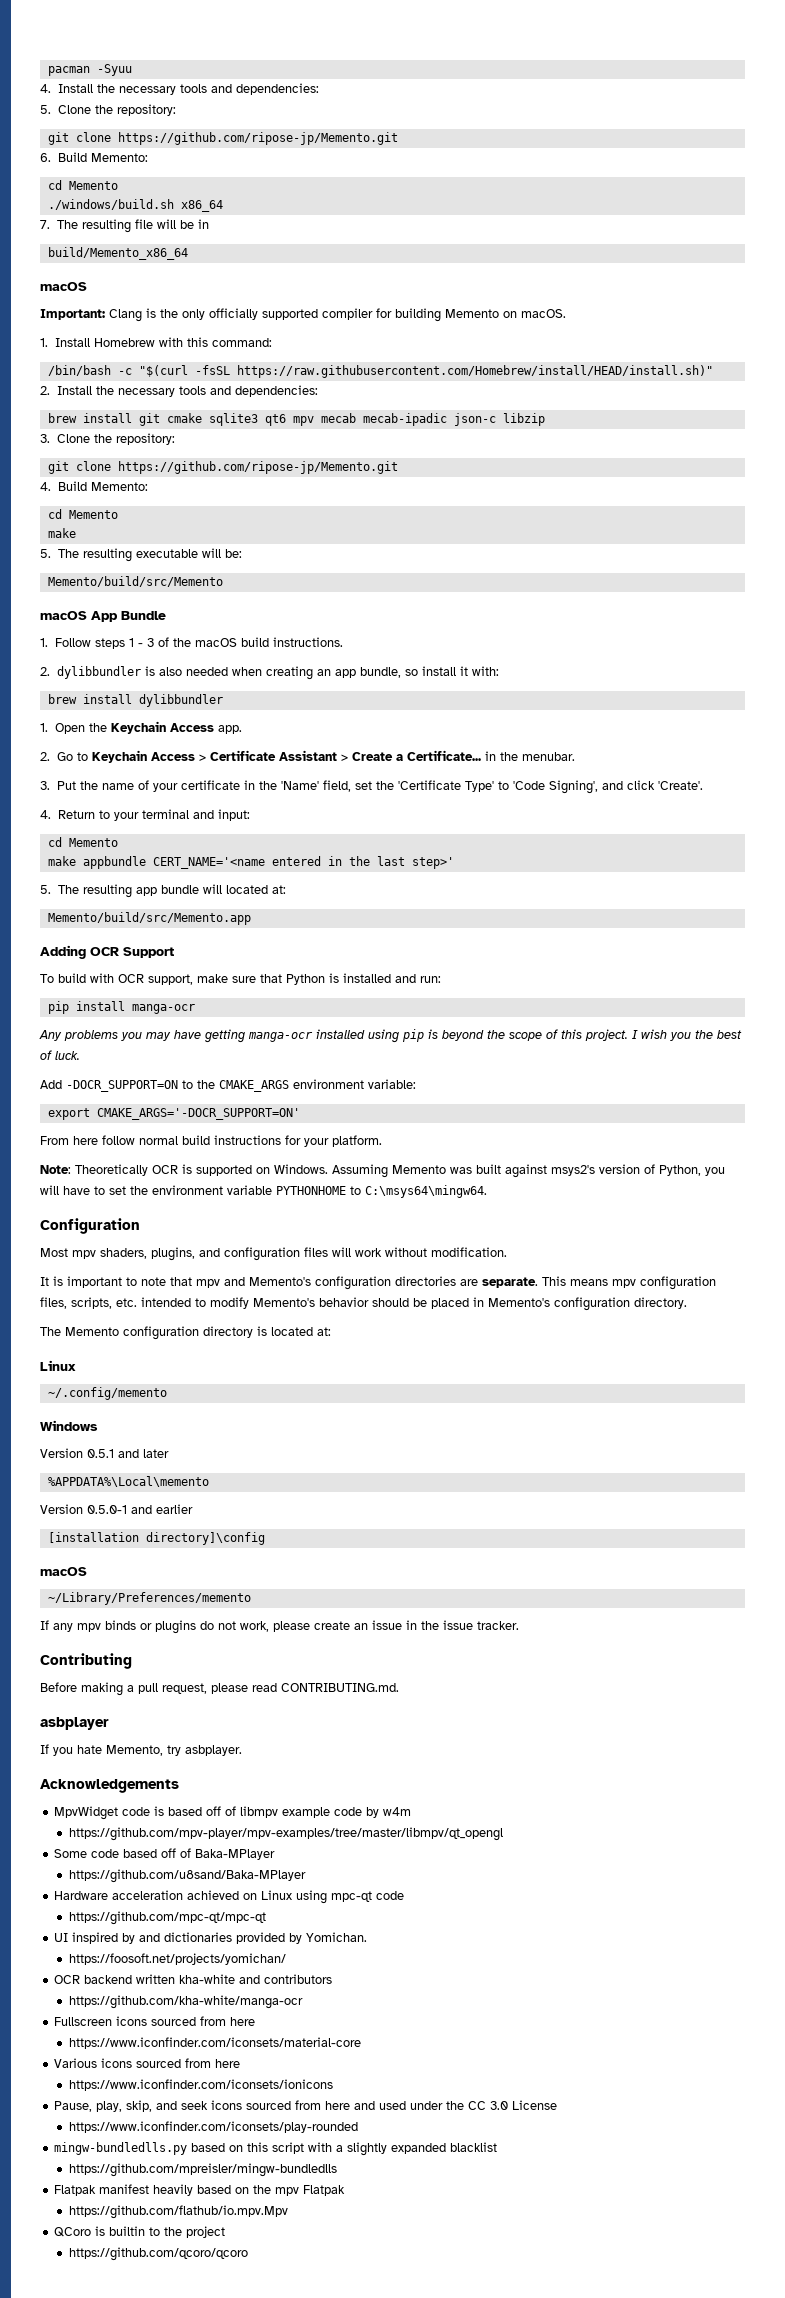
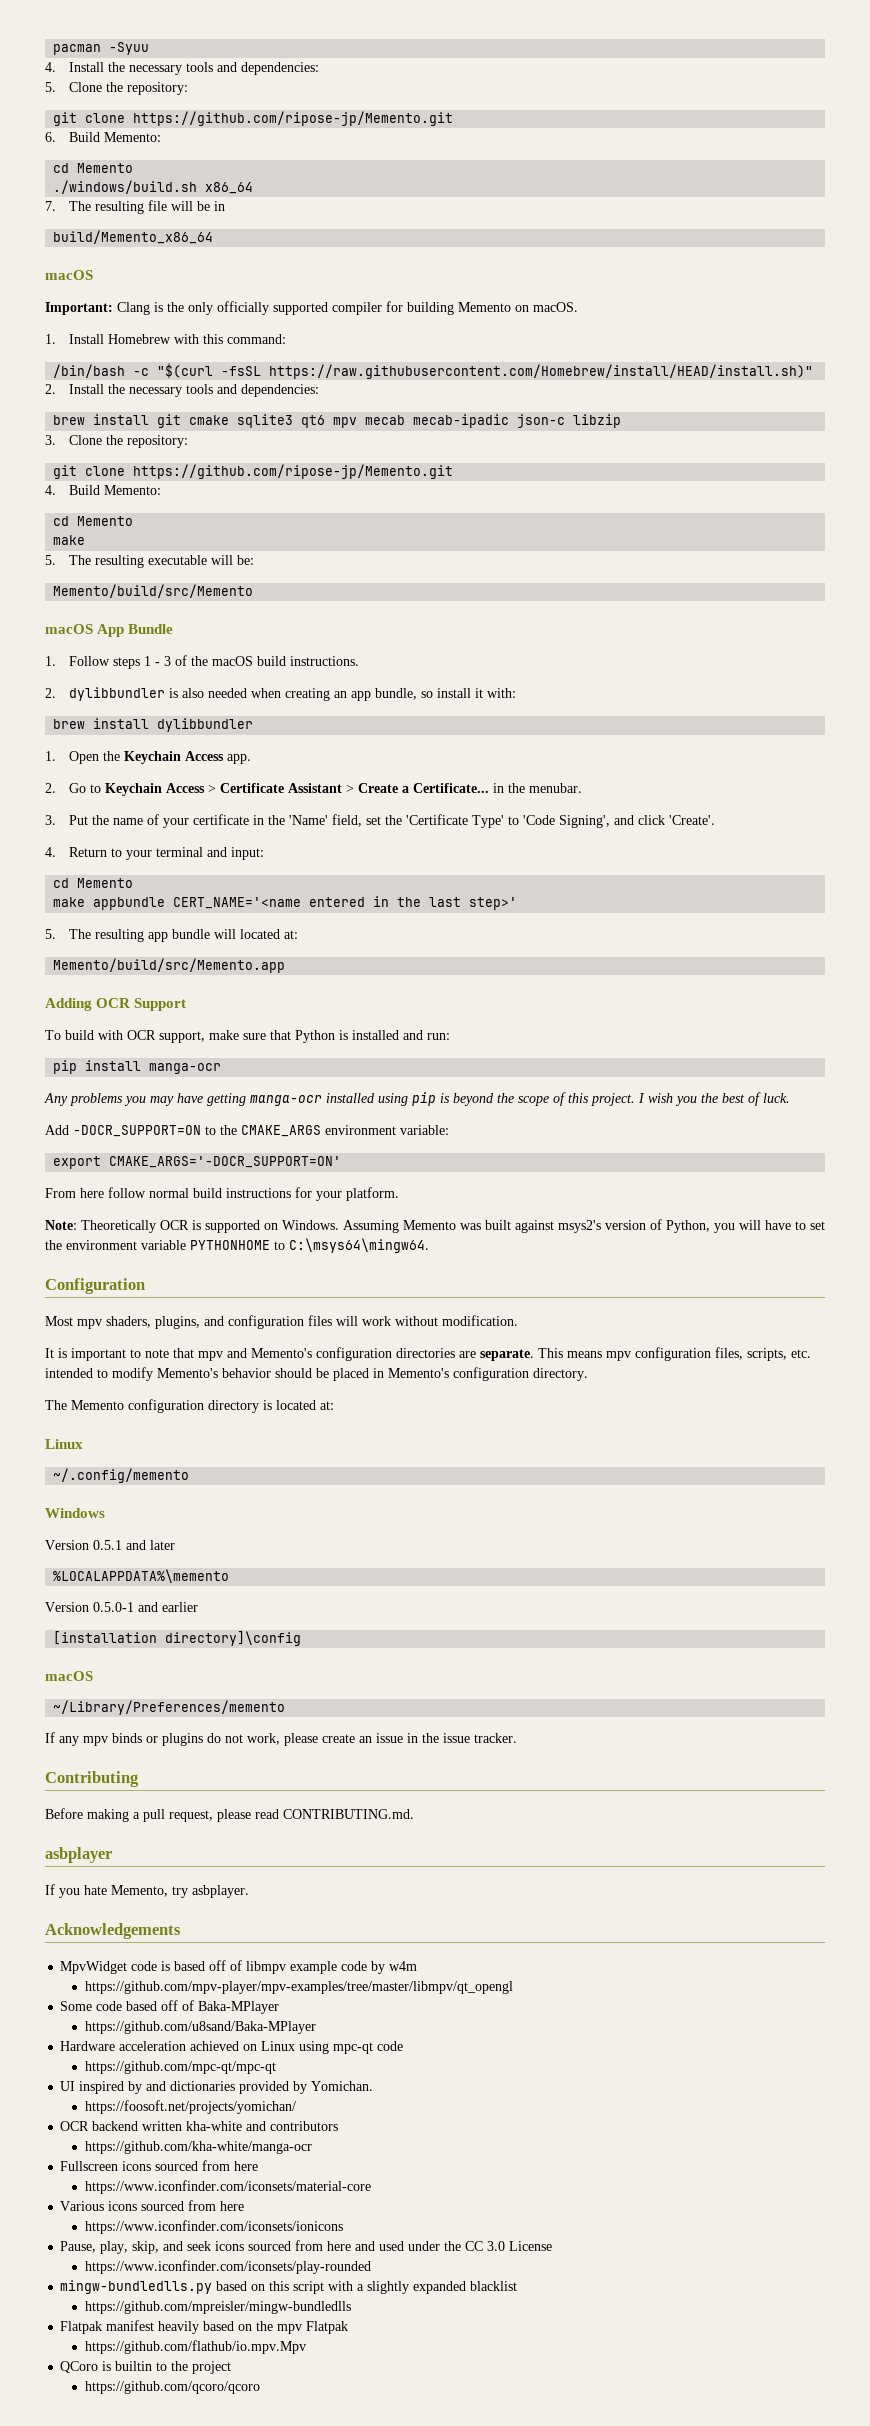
- %APPDATA%\Local\memento
+ %LOCALAPPDATA%\memento

